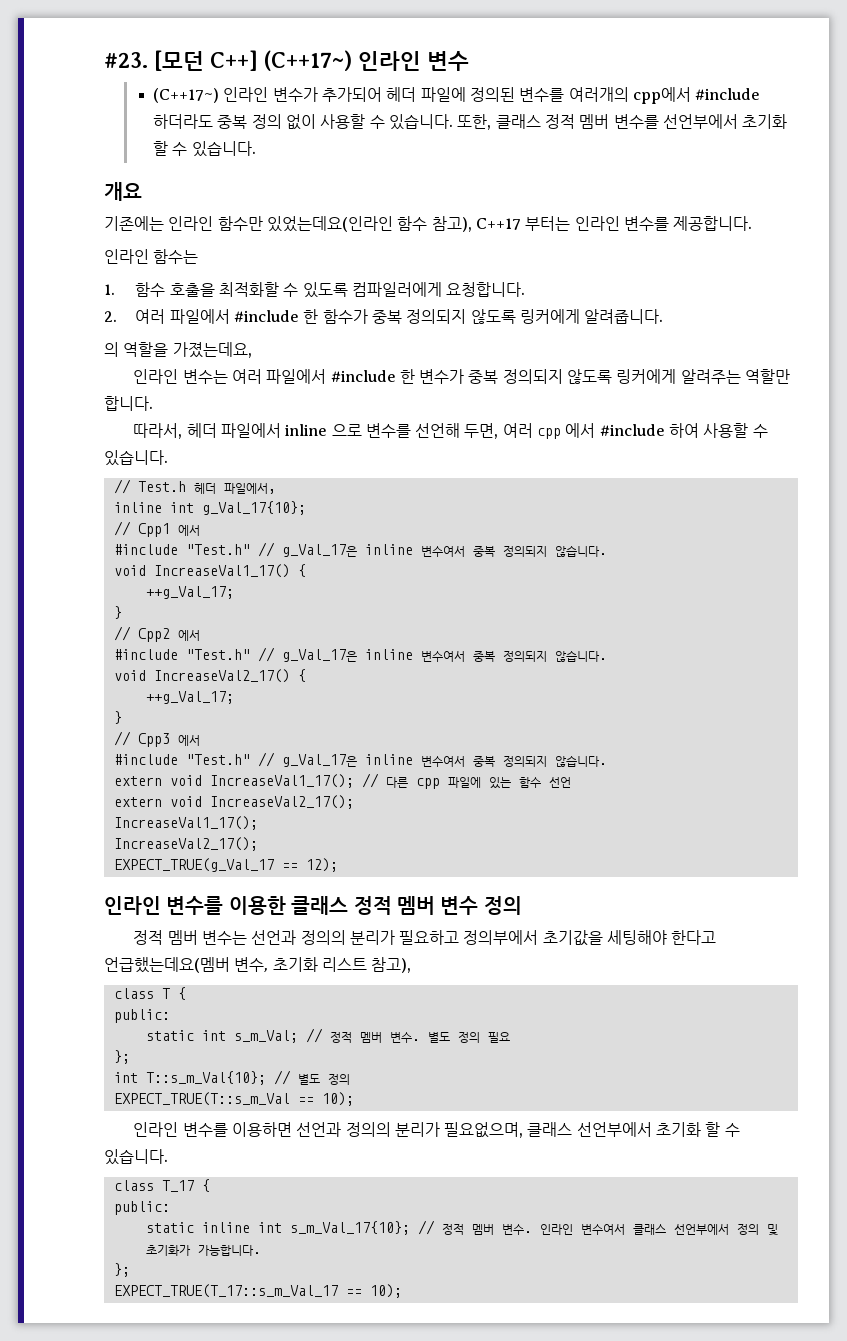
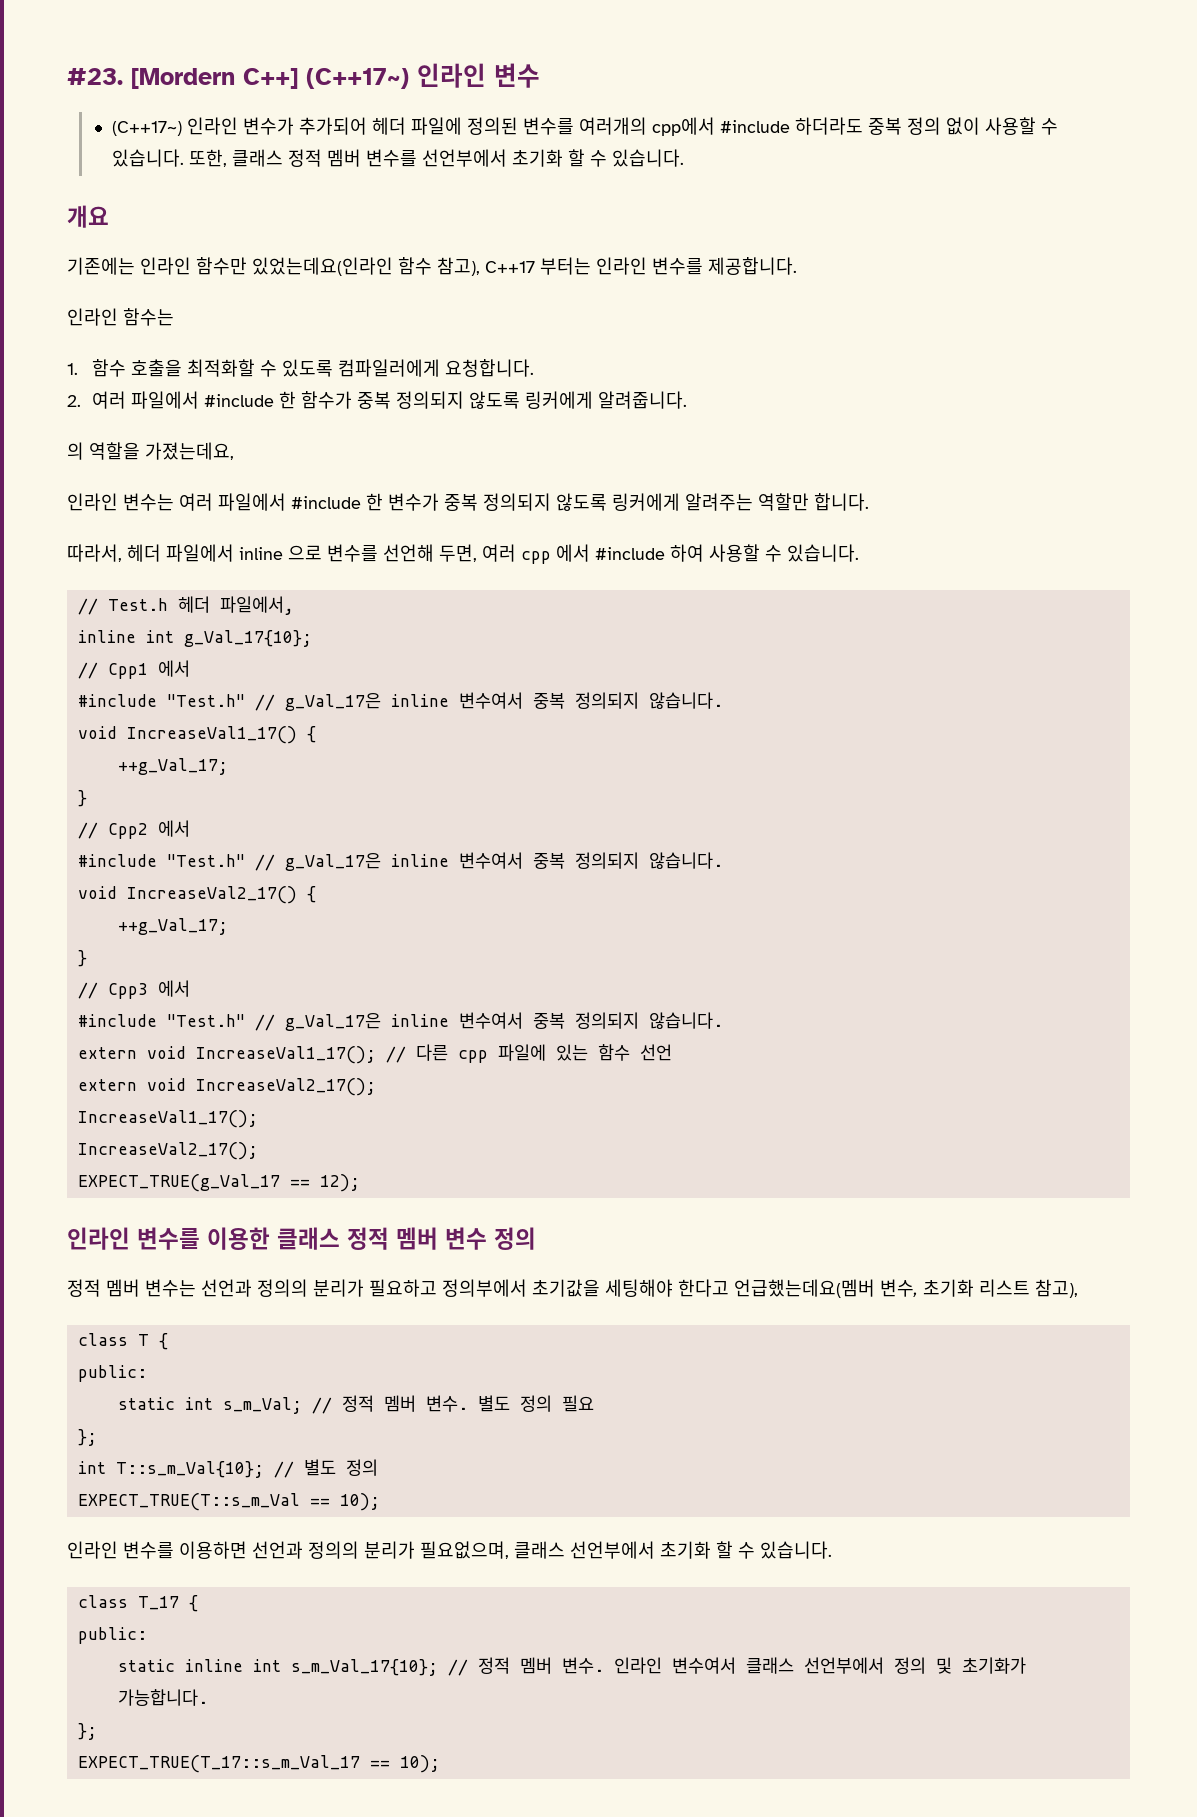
- [모던 C++] (C++17~) 인라인 변수
+ [Mordern C++] (C++17~) 인라인 변수

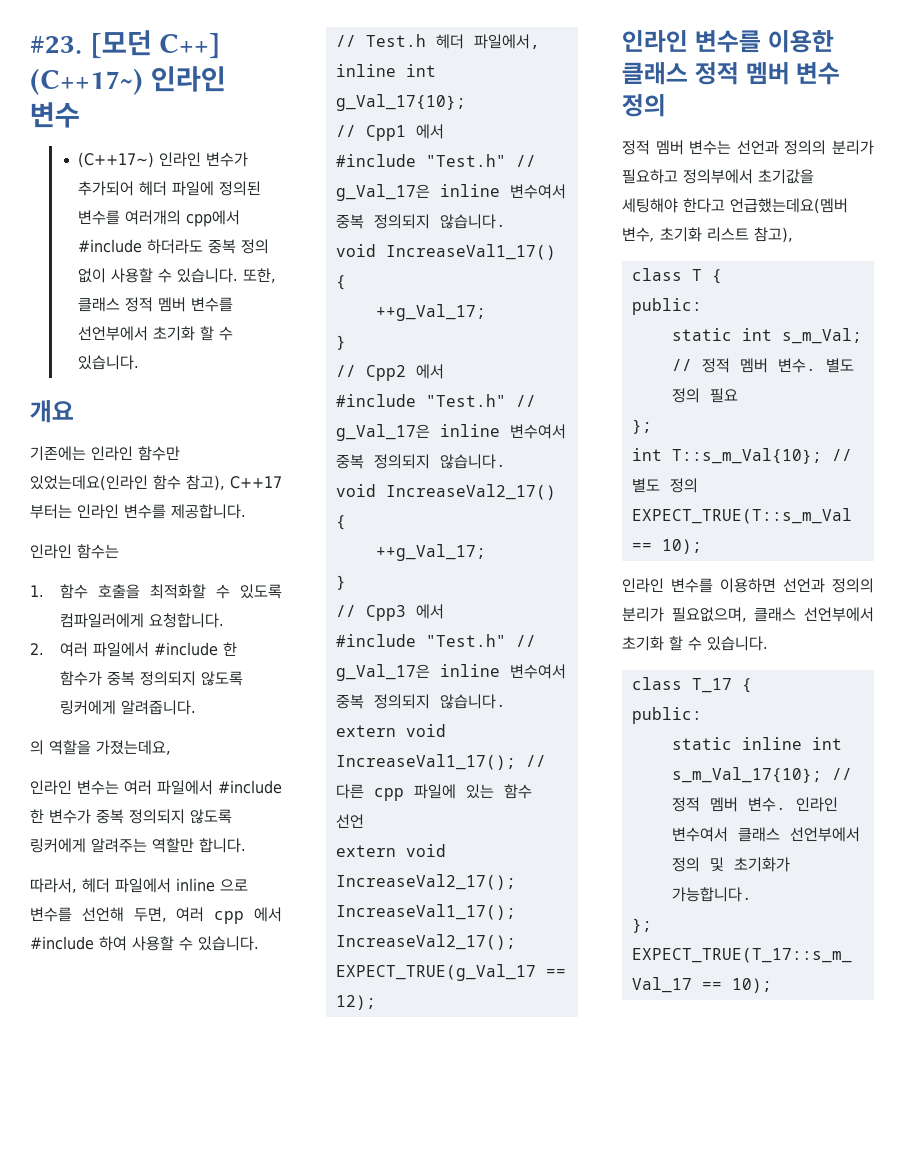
- [Mordern C++] (C++17~) 인라인 변수
+ [모던 C++] (C++17~) 인라인 변수

